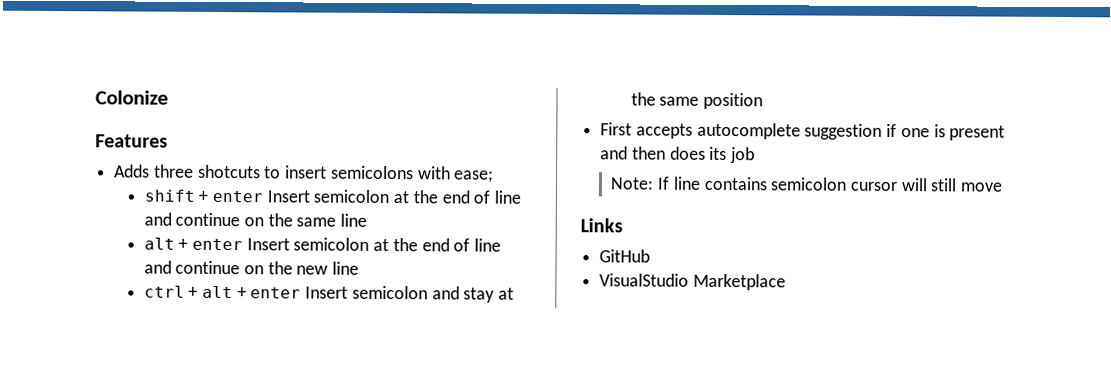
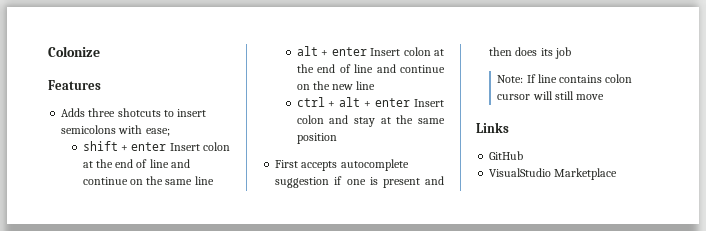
- shift + enter Insert semicolon at the end of line and continue on the same line
+ shift + enter Insert colon at the end of line and continue on the same line
- alt + enter Insert semicolon at the end of line and continue on the new line
+ alt + enter Insert colon at the end of line and continue on the new line
- ctrl + alt + enter Insert semicolon and stay at the same position
+ ctrl + alt + enter Insert colon and stay at the same position
- Note: If line contains semicolon cursor will still move
+ Note: If line contains colon cursor will still move

